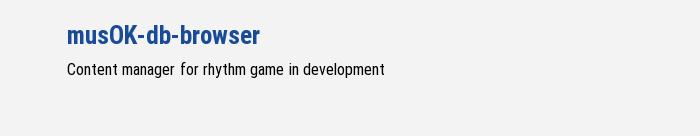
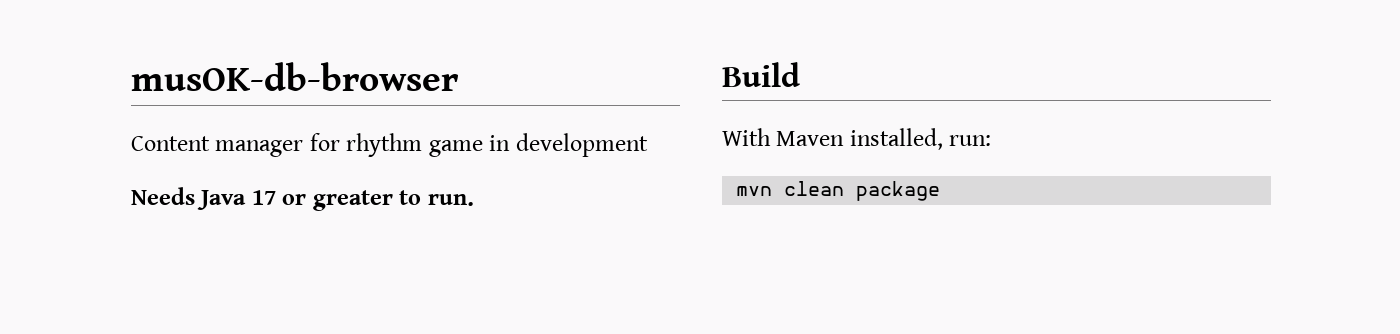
+ Needs Java 17 or greater to run.
+ Build
+ With Maven installed, run:
+ mvn clean package

